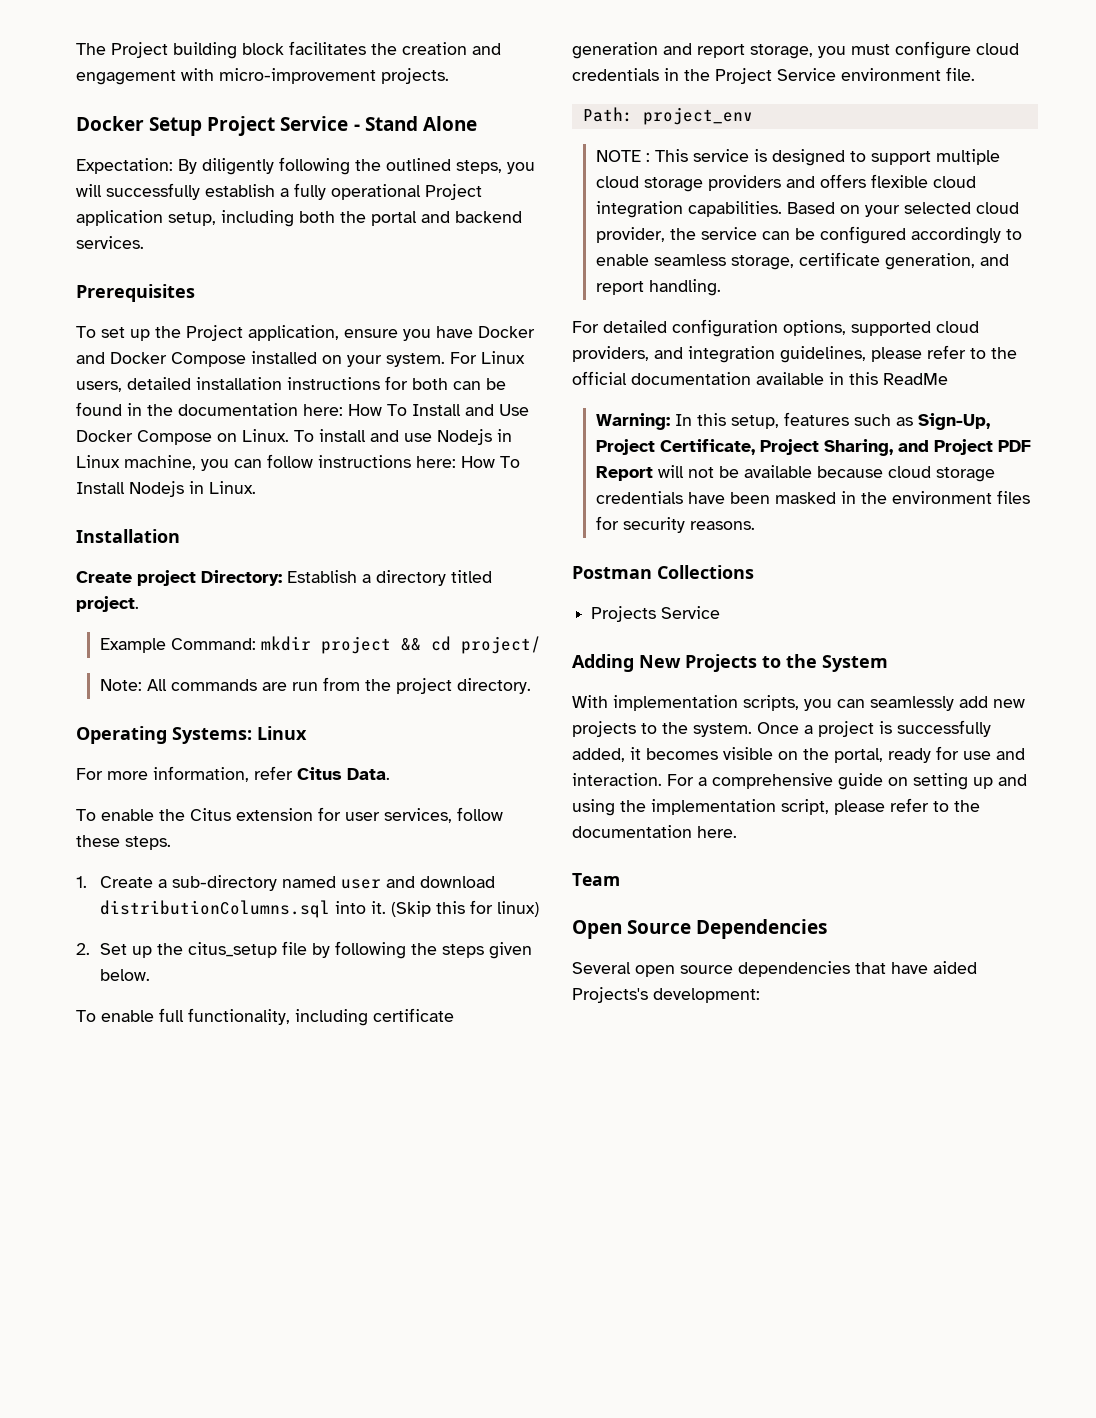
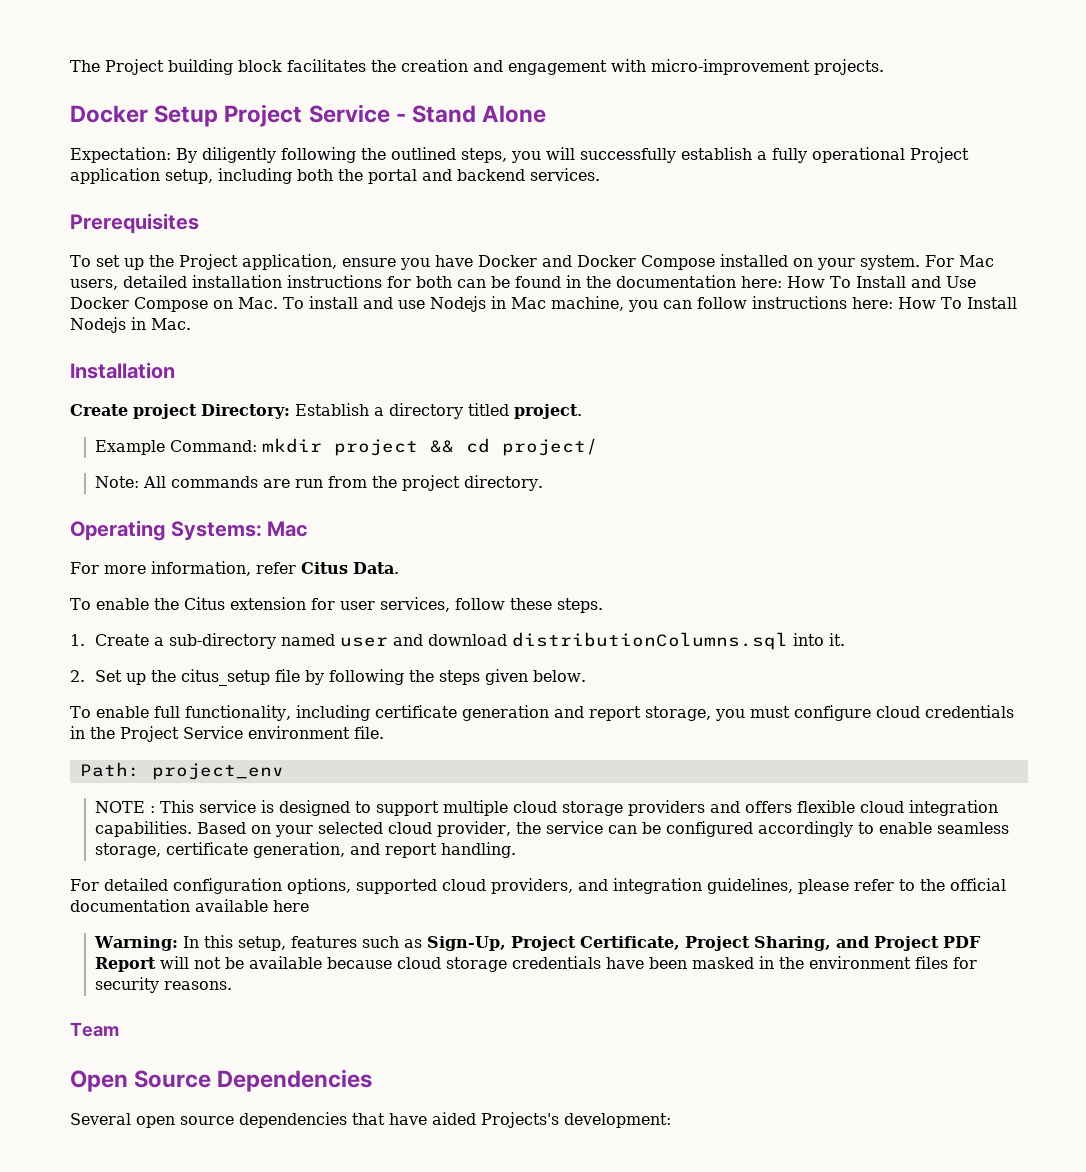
- For Linux users, detailed installation instructions for both can be found in the documentation here: How To Install and Use Docker Compose on Linux. To install and use Nodejs in Linux machine, you can follow instructions here: How To Install Nodejs in Linux.
+ For Mac users, detailed installation instructions for both can be found in the documentation here: How To Install and Use Docker Compose on Mac. To install and use Nodejs in Mac machine, you can follow instructions here: How To Install Nodejs in Mac.
- Operating Systems: Linux
+ Operating Systems: Mac
- (Skip this for linux)
- For detailed configuration options, supported cloud providers, and integration guidelines, please refer to the official documentation available in this ReadMe
+ For detailed configuration options, supported cloud providers, and integration guidelines, please refer to the official documentation available here
- Postman Collections
- Projects Service
- Adding New Projects to the System
- With implementation scripts, you can seamlessly add new projects to the system. Once a project is successfully added, it becomes visible on the portal, ready for use and interaction. For a comprehensive guide on setting up and using the implementation script, please refer to the documentation here.

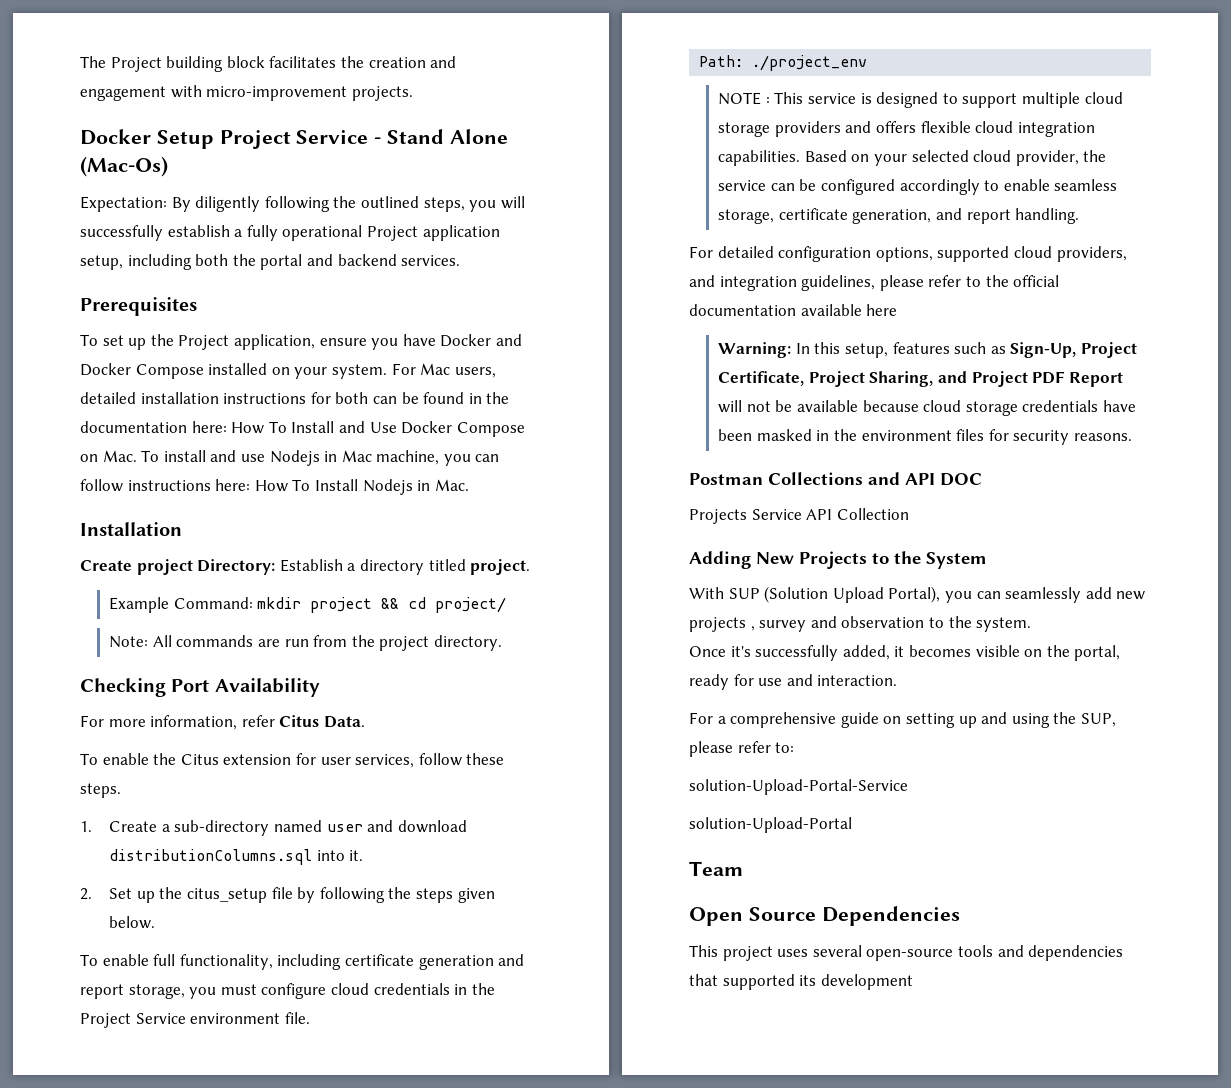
- Docker Setup Project Service - Stand Alone
+ Docker Setup Project Service - Stand Alone (Mac-Os)
- Operating Systems: Mac
+ Checking Port Availability
- Path: project_env
+ Path: ./project_env
+ Postman Collections and API DOC
+ Projects Service API Collection
+ Adding New Projects to the System
+ With SUP (Solution Upload Portal), you can seamlessly add new projects , survey and observation to the system.
+ Once it's successfully added, it becomes visible on the portal, ready for use and interaction.
+ For a comprehensive guide on setting up and using the SUP, please refer to:
+ solution-Upload-Portal-Service
+ solution-Upload-Portal
  Team
  Open Source Dependencies
- Several open source dependencies that have aided Projects's development:
+ This project uses several open-source tools and dependencies that supported its development

